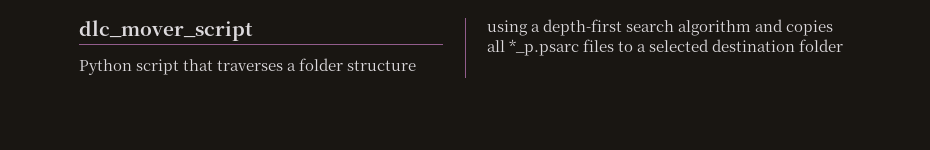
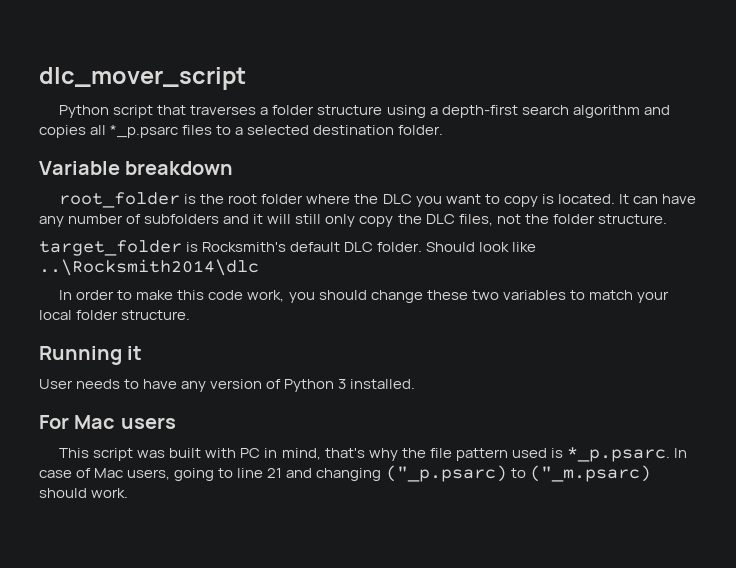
- Python script that traverses a folder structure using a depth-first search algorithm and copies all *_p.psarc files to a selected destination folder
+ Python script that traverses a folder structure using a depth-first search algorithm and copies all *_p.psarc files to a selected destination folder.
+ Variable breakdown
+ root_folder is the root folder where the DLC you want to copy is located. It can have any number of subfolders and it will still only copy the DLC files, not the folder structure.
+ target_folder is Rocksmith's default DLC folder. Should look like ..\Rocksmith2014\dlc
+ In order to make this code work, you should change these two variables to match your local folder structure.
+ Running it
+ User needs to have any version of Python 3 installed.
+ For Mac users
+ This script was built with PC in mind, that's why the file pattern used is *_p.psarc. In case of Mac users, going to line 21 and changing ("_p.psarc) to ("_m.psarc) should work.

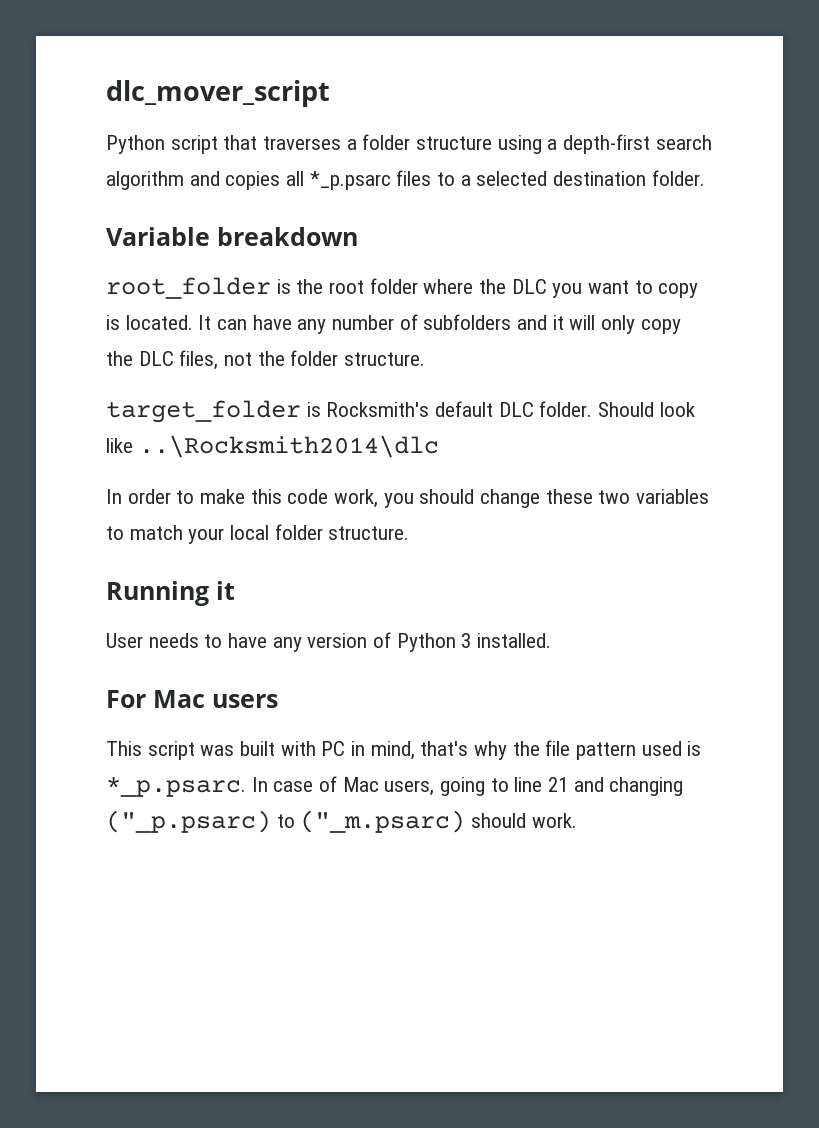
- It can have any number of subfolders and it will still only copy the DLC files, not the folder structure.
+ It can have any number of subfolders and it will only copy the DLC files, not the folder structure.

